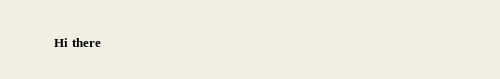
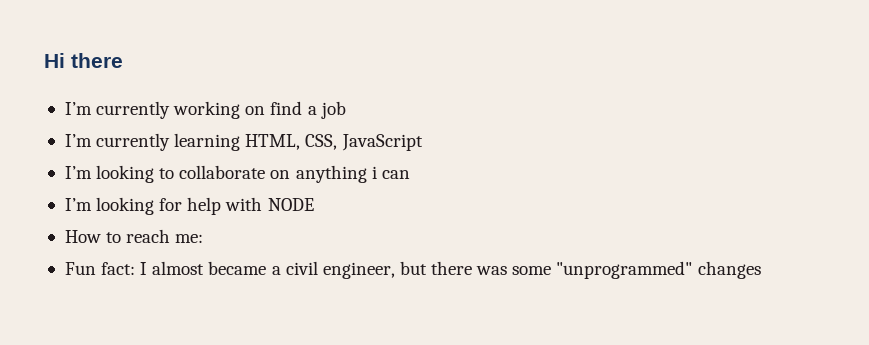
+ I’m currently working on find a job
+ I’m currently learning HTML, CSS, JavaScript
+ I’m looking to collaborate on anything i can
+ I’m looking for help with NODE
+ How to reach me:
+ Fun fact: I almost became a civil engineer, but there was some "unprogrammed" changes

